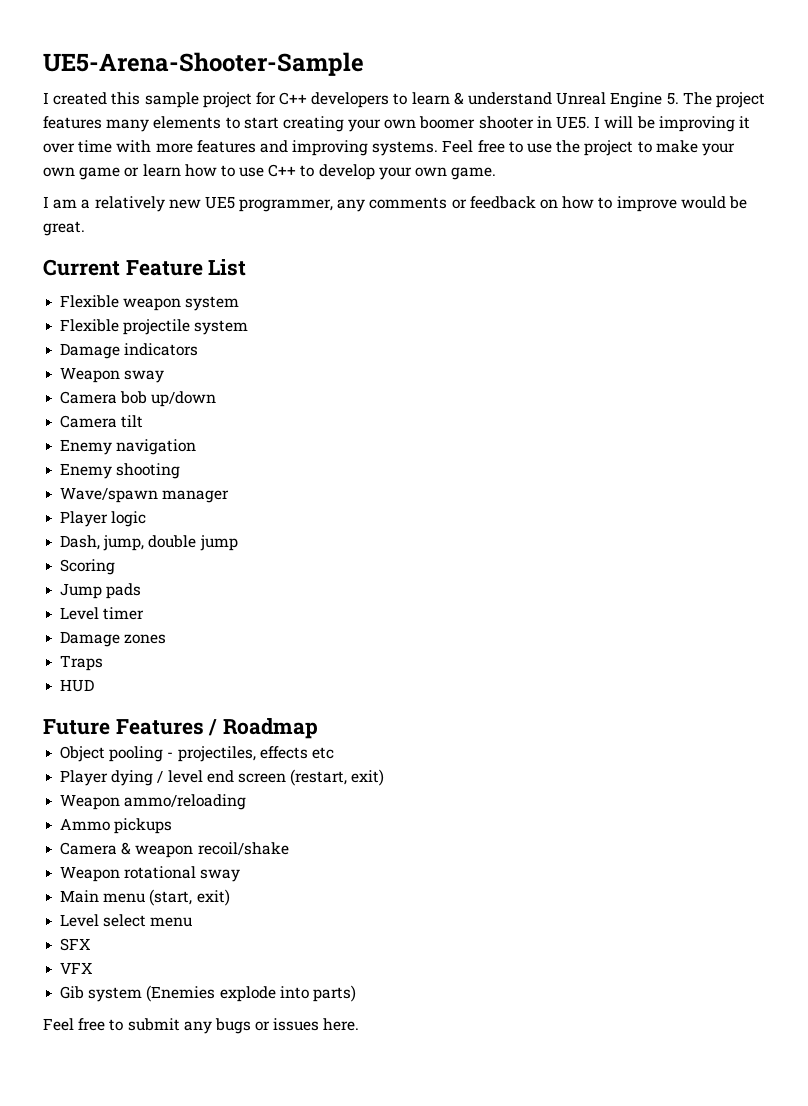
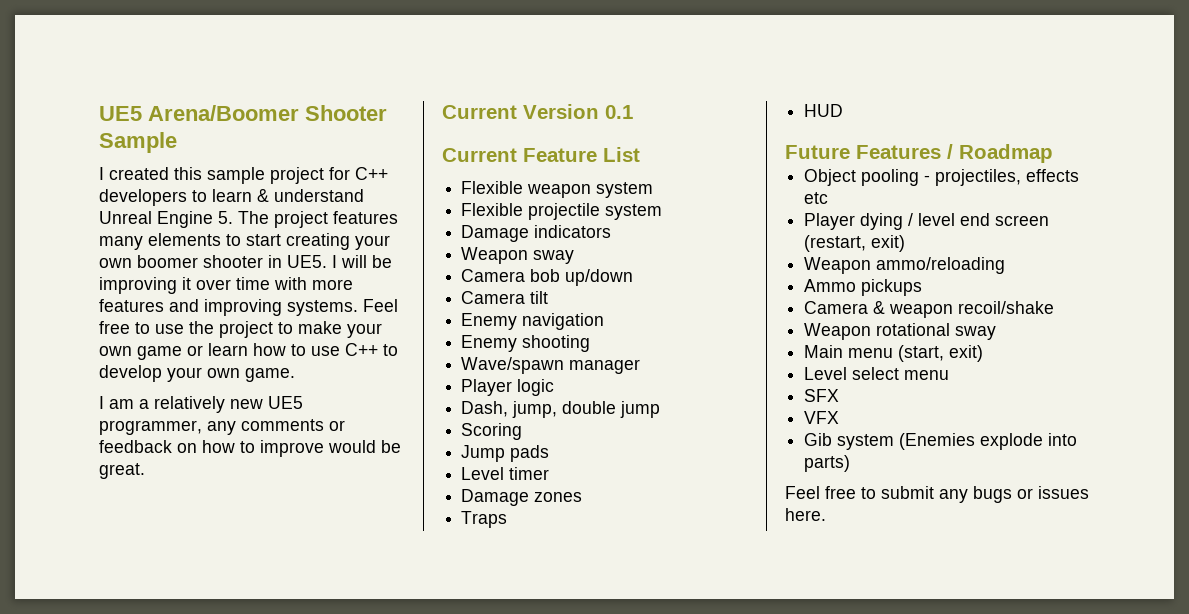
- UE5-Arena-Shooter-Sample
+ UE5 Arena/Boomer Shooter Sample
+ Current Version 0.1

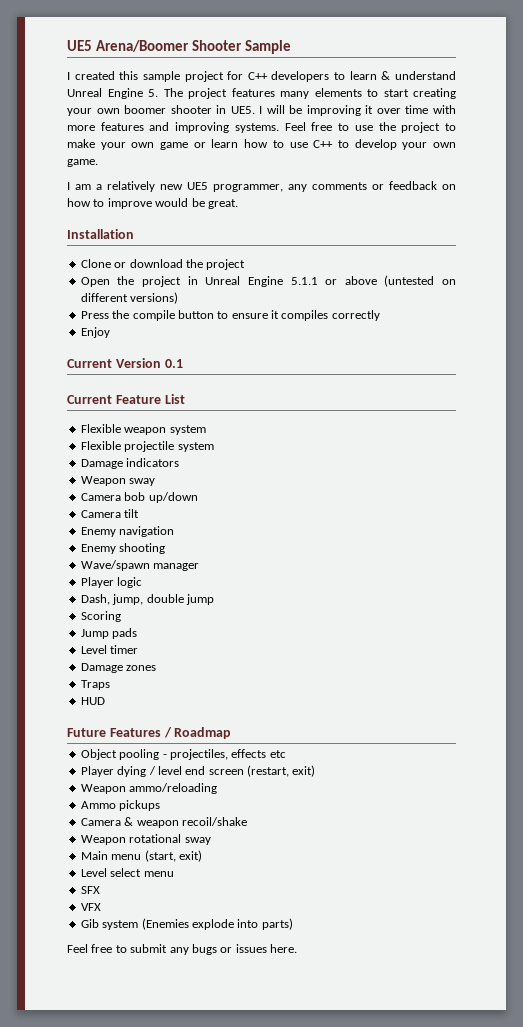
+ Installation
+ Clone or download the project
+ Open the project in Unreal Engine 5.1.1 or above (untested on different versions)
+ Press the compile button to ensure it compiles correctly
+ Enjoy

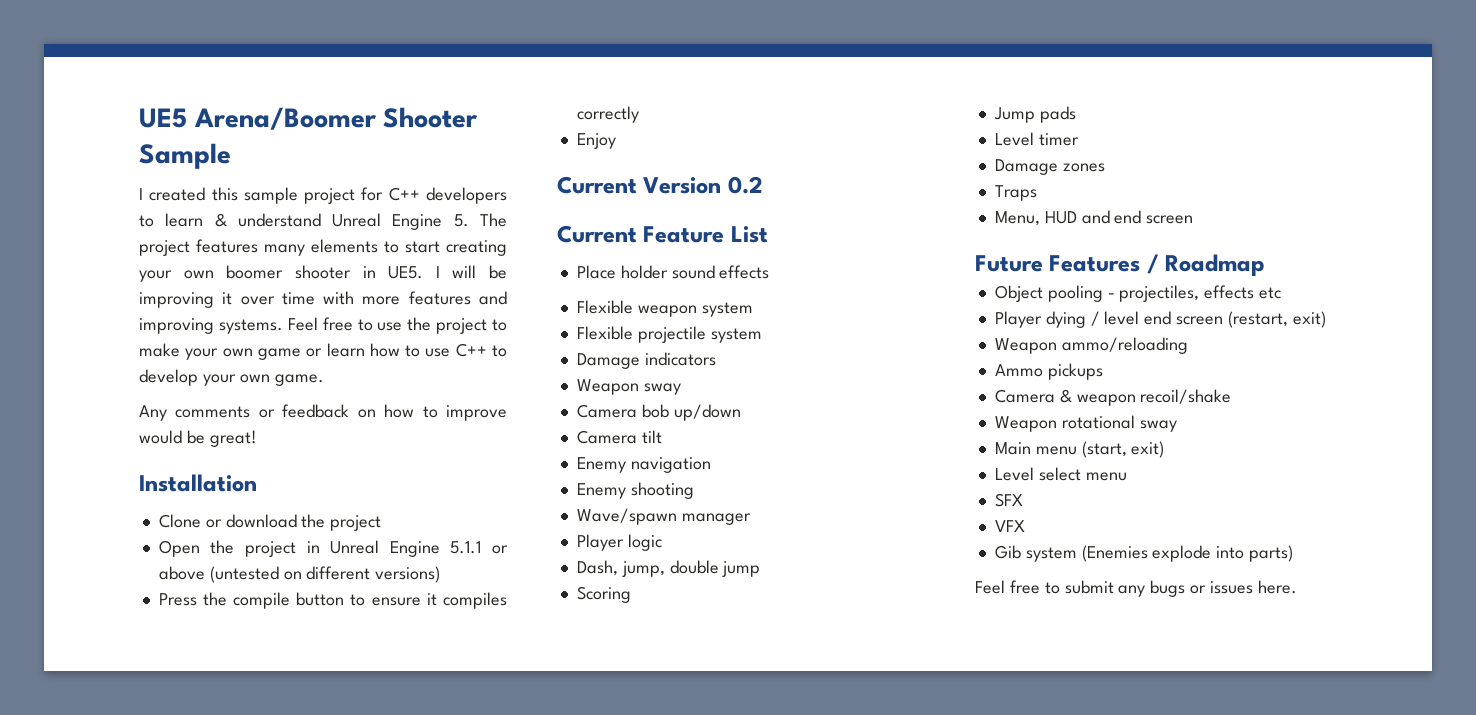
- I am a relatively new UE5 programmer, any comments or feedback on how to improve would be great.
+ Any comments or feedback on how to improve would be great!
- Current Version 0.1
+ Current Version 0.2
+ Place holder sound effects
- HUD
+ Menu, HUD and end screen

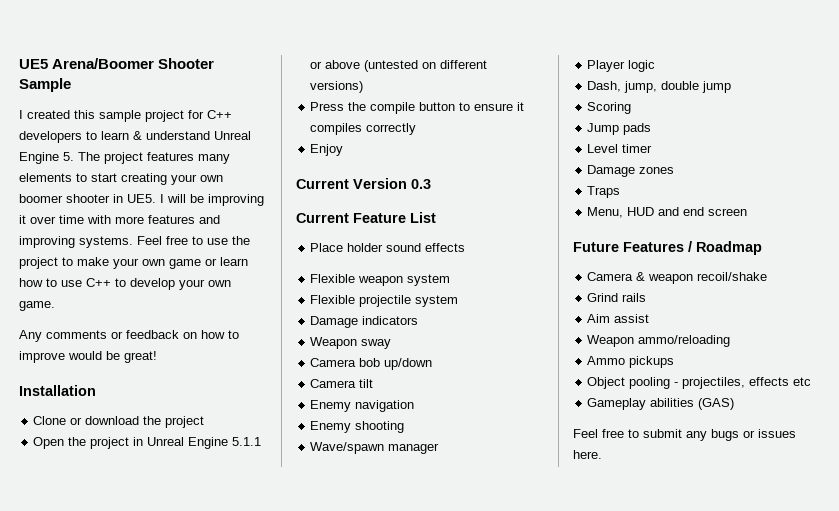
- Current Version 0.2
+ Current Version 0.3
+ Camera & weapon recoil/shake
+ Grind rails
+ Aim assist
+ Weapon ammo/reloading
+ Ammo pickups
- Player dying / level end screen (restart, exit)
- Weapon ammo/reloading
- Ammo pickups
- Camera & weapon recoil/shake
- Weapon rotational sway
- Main menu (start, exit)
- Level select menu
- SFX
- VFX
- Gib system (Enemies explode into parts)
+ Gameplay abilities (GAS)

